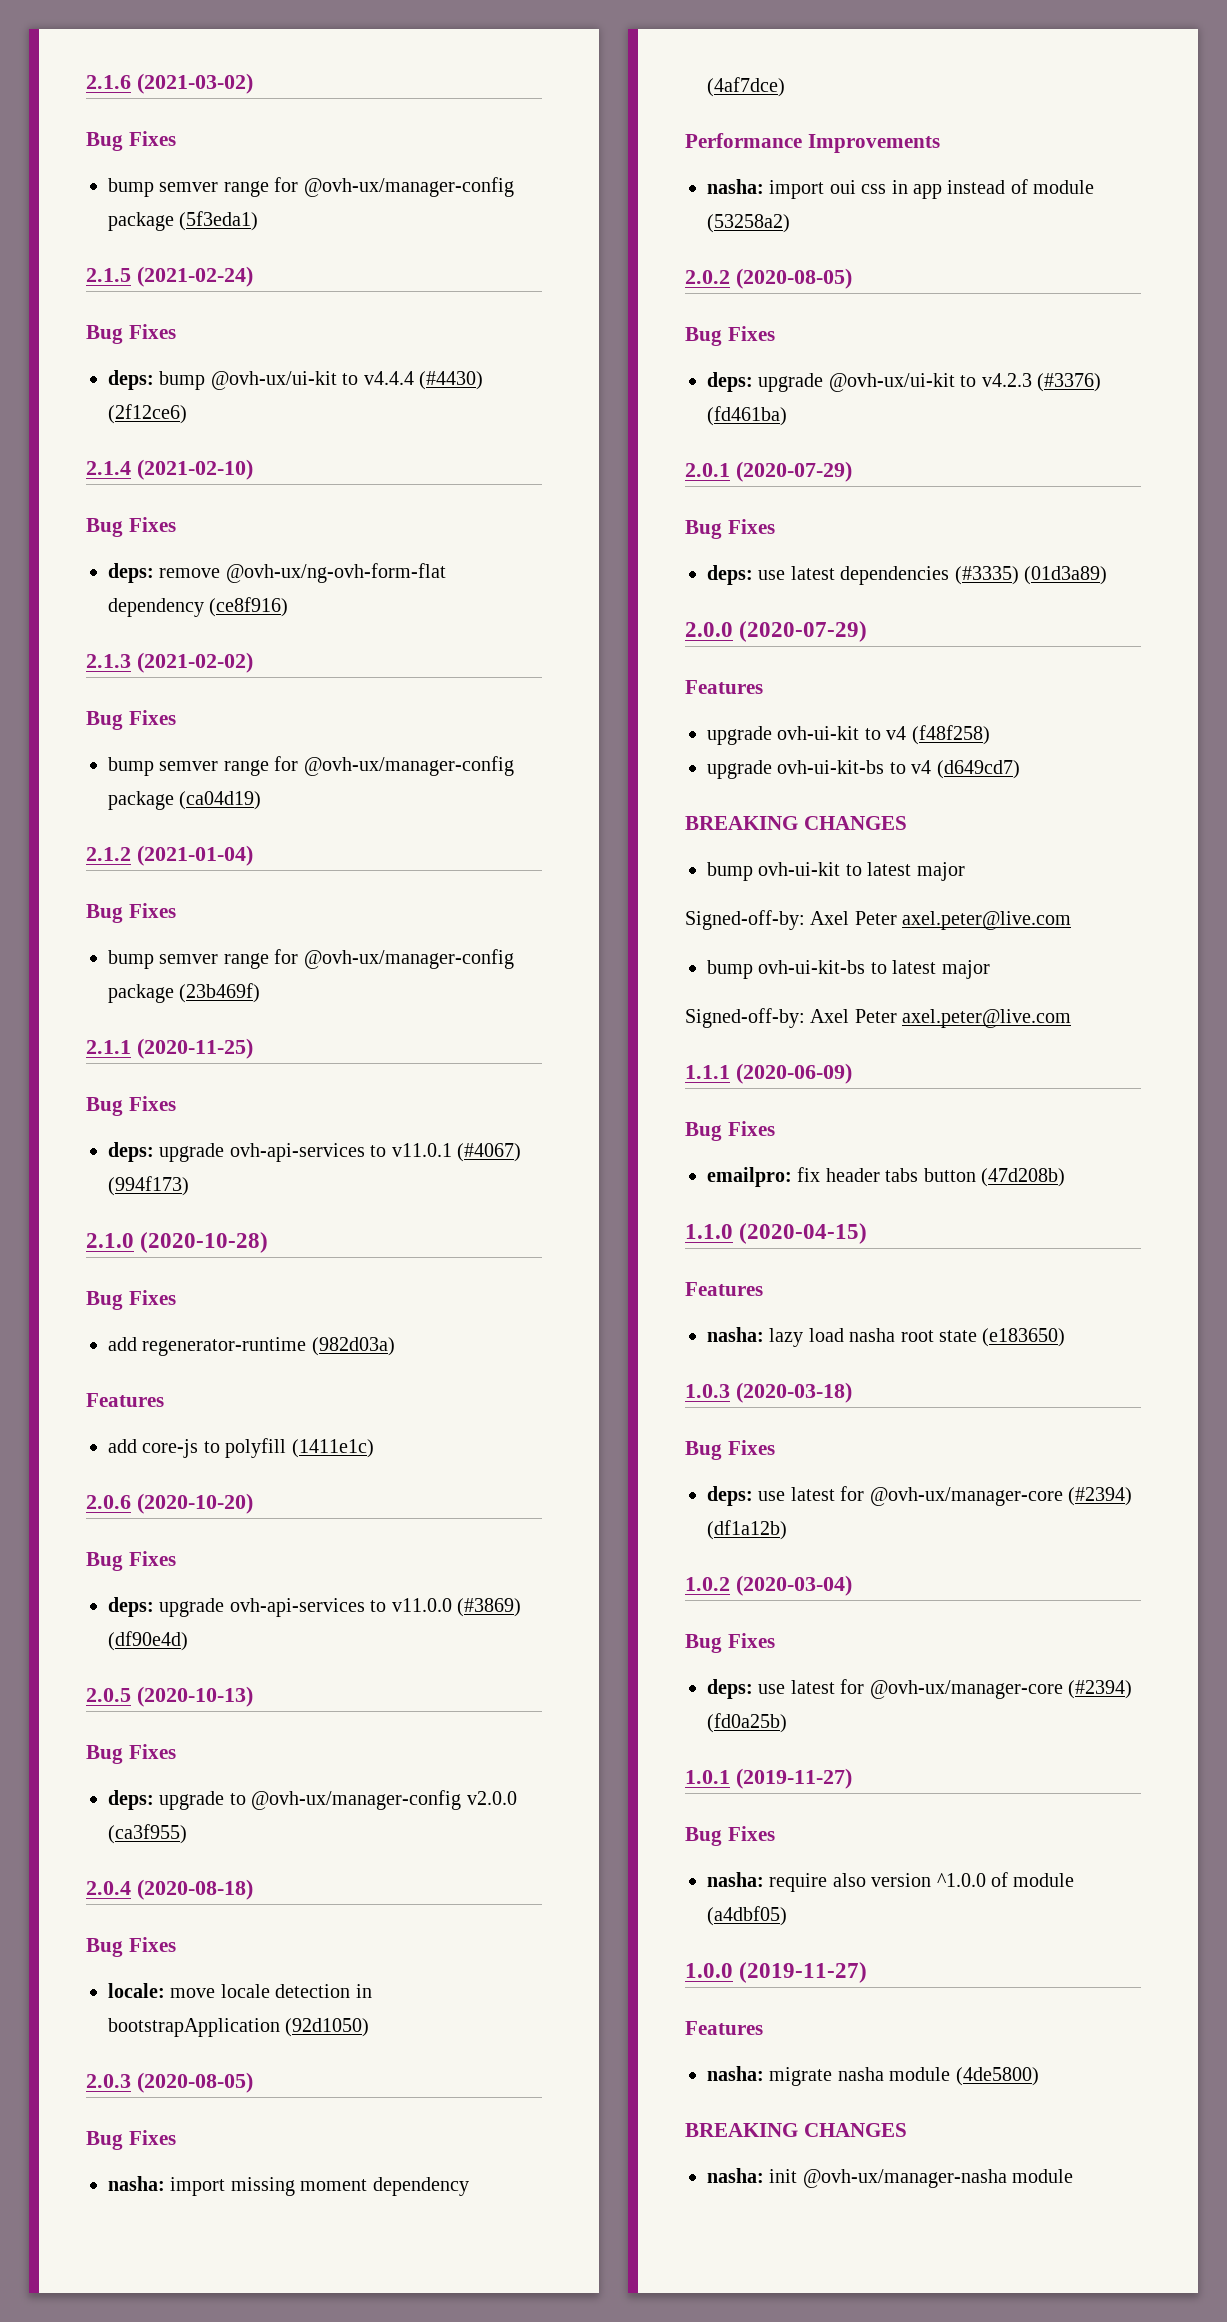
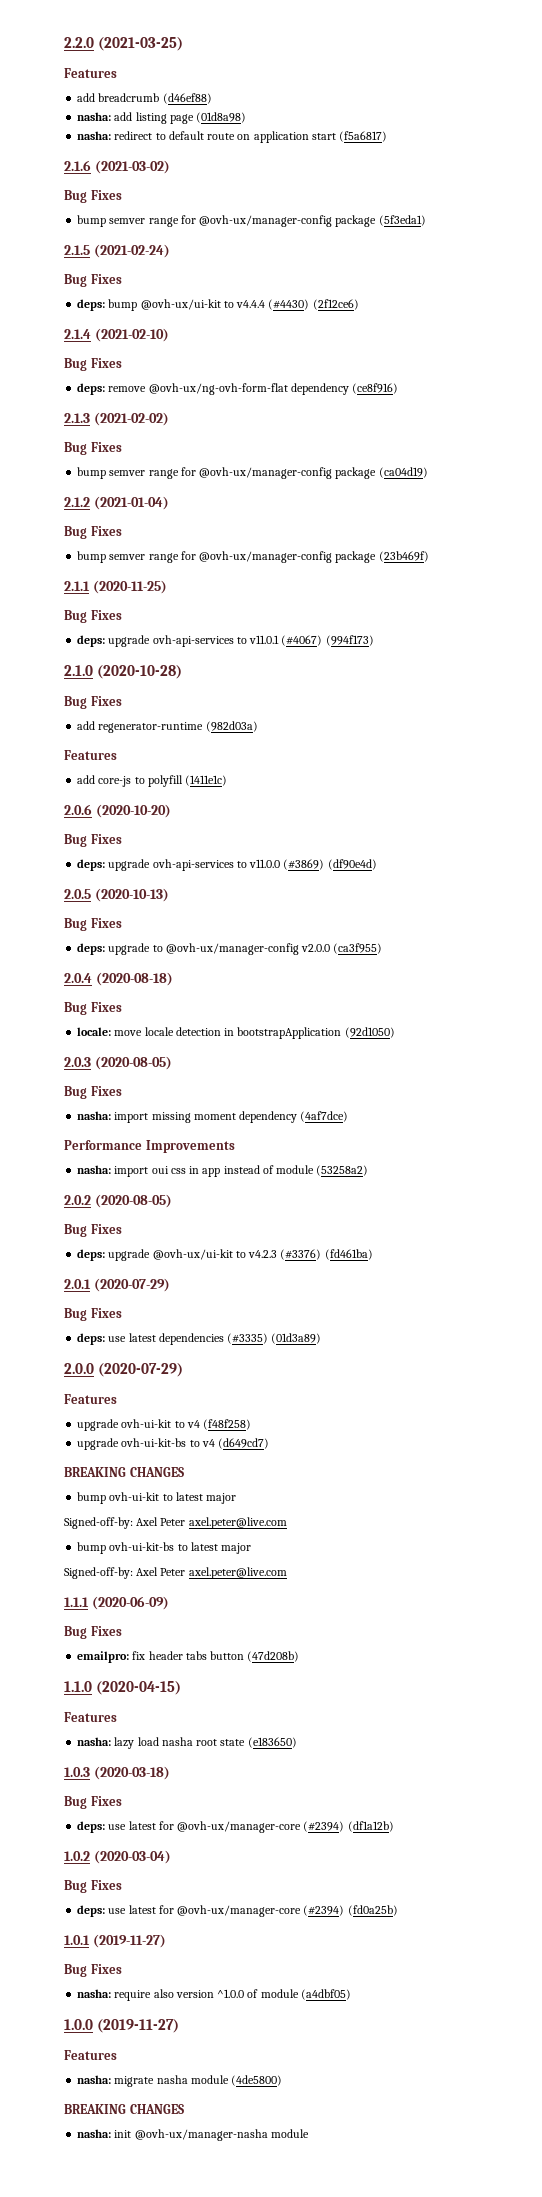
+ 2.2.0 (2021-03-25)
+ Features
+ add breadcrumb (d46ef88)
+ nasha: add listing page (01d8a98)
+ nasha: redirect to default route on application start (f5a6817)

